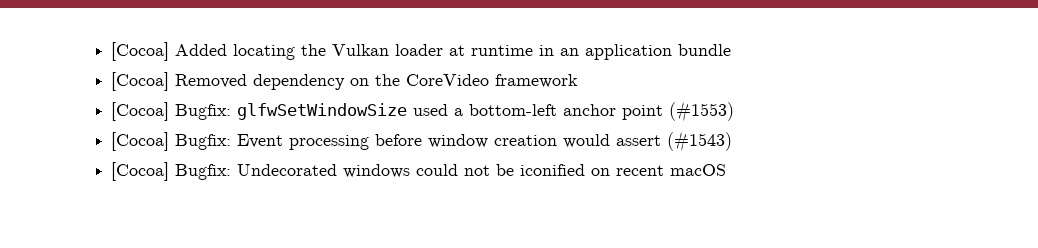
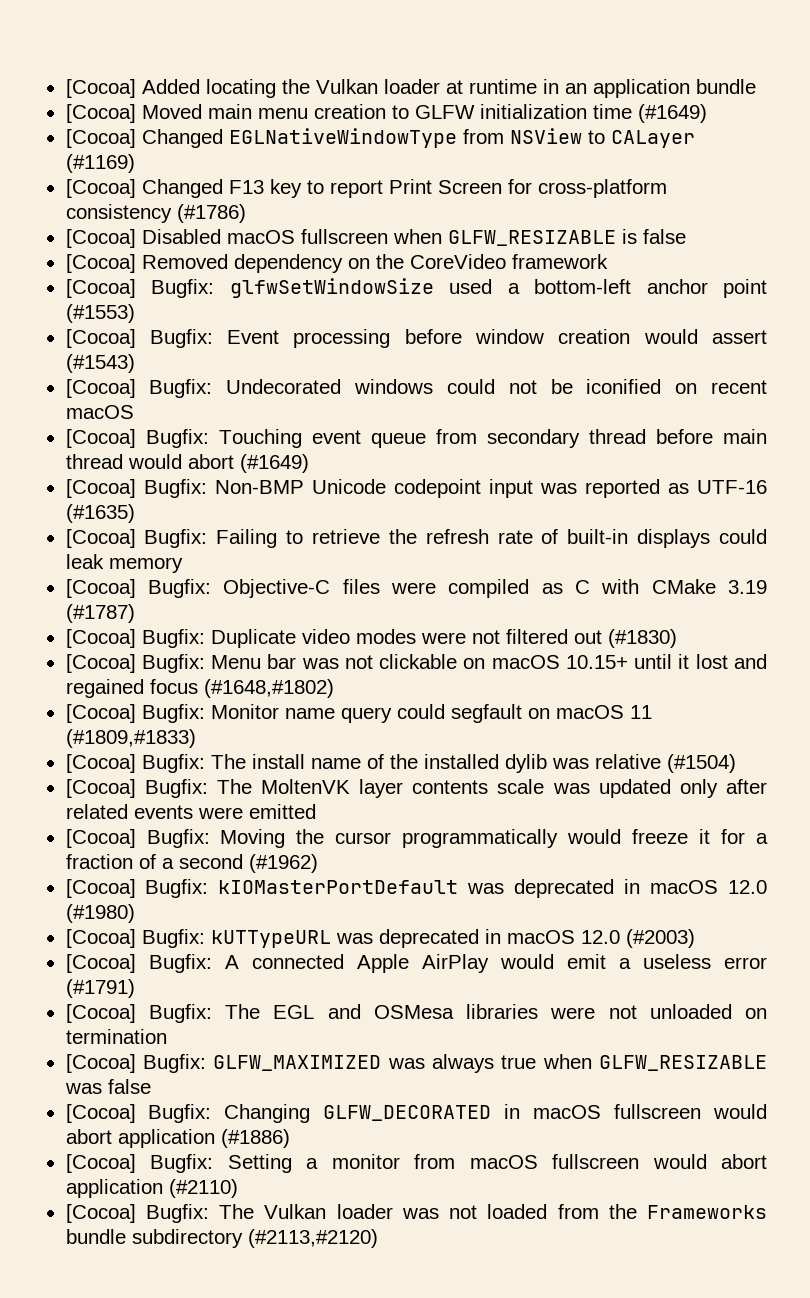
+ [Cocoa] Moved main menu creation to GLFW initialization time (#1649)
+ [Cocoa] Changed EGLNativeWindowType from NSView to CALayer (#1169)
+ [Cocoa] Changed F13 key to report Print Screen for cross-platform consistency (#1786)
+ [Cocoa] Disabled macOS fullscreen when GLFW_RESIZABLE is false
+ [Cocoa] Bugfix: Touching event queue from secondary thread before main thread would abort (#1649)
+ [Cocoa] Bugfix: Non-BMP Unicode codepoint input was reported as UTF-16 (#1635)
+ [Cocoa] Bugfix: Failing to retrieve the refresh rate of built-in displays could leak memory
+ [Cocoa] Bugfix: Objective-C files were compiled as C with CMake 3.19 (#1787)
+ [Cocoa] Bugfix: Duplicate video modes were not filtered out (#1830)
+ [Cocoa] Bugfix: Menu bar was not clickable on macOS 10.15+ until it lost and regained focus (#1648,#1802)
+ [Cocoa] Bugfix: Monitor name query could segfault on macOS 11 (#1809,#1833)
+ [Cocoa] Bugfix: The install name of the installed dylib was relative (#1504)
+ [Cocoa] Bugfix: The MoltenVK layer contents scale was updated only after related events were emitted
+ [Cocoa] Bugfix: Moving the cursor programmatically would freeze it for a fraction of a second (#1962)
+ [Cocoa] Bugfix: kIOMasterPortDefault was deprecated in macOS 12.0 (#1980)
+ [Cocoa] Bugfix: kUTTypeURL was deprecated in macOS 12.0 (#2003)
+ [Cocoa] Bugfix: A connected Apple AirPlay would emit a useless error (#1791)
+ [Cocoa] Bugfix: The EGL and OSMesa libraries were not unloaded on termination
+ [Cocoa] Bugfix: GLFW_MAXIMIZED was always true when GLFW_RESIZABLE was false
+ [Cocoa] Bugfix: Changing GLFW_DECORATED in macOS fullscreen would abort application (#1886)
+ [Cocoa] Bugfix: Setting a monitor from macOS fullscreen would abort application (#2110)
+ [Cocoa] Bugfix: The Vulkan loader was not loaded from the Frameworks bundle subdirectory (#2113,#2120)

